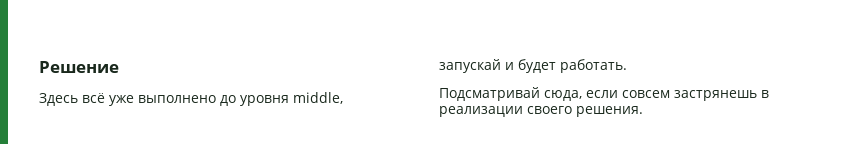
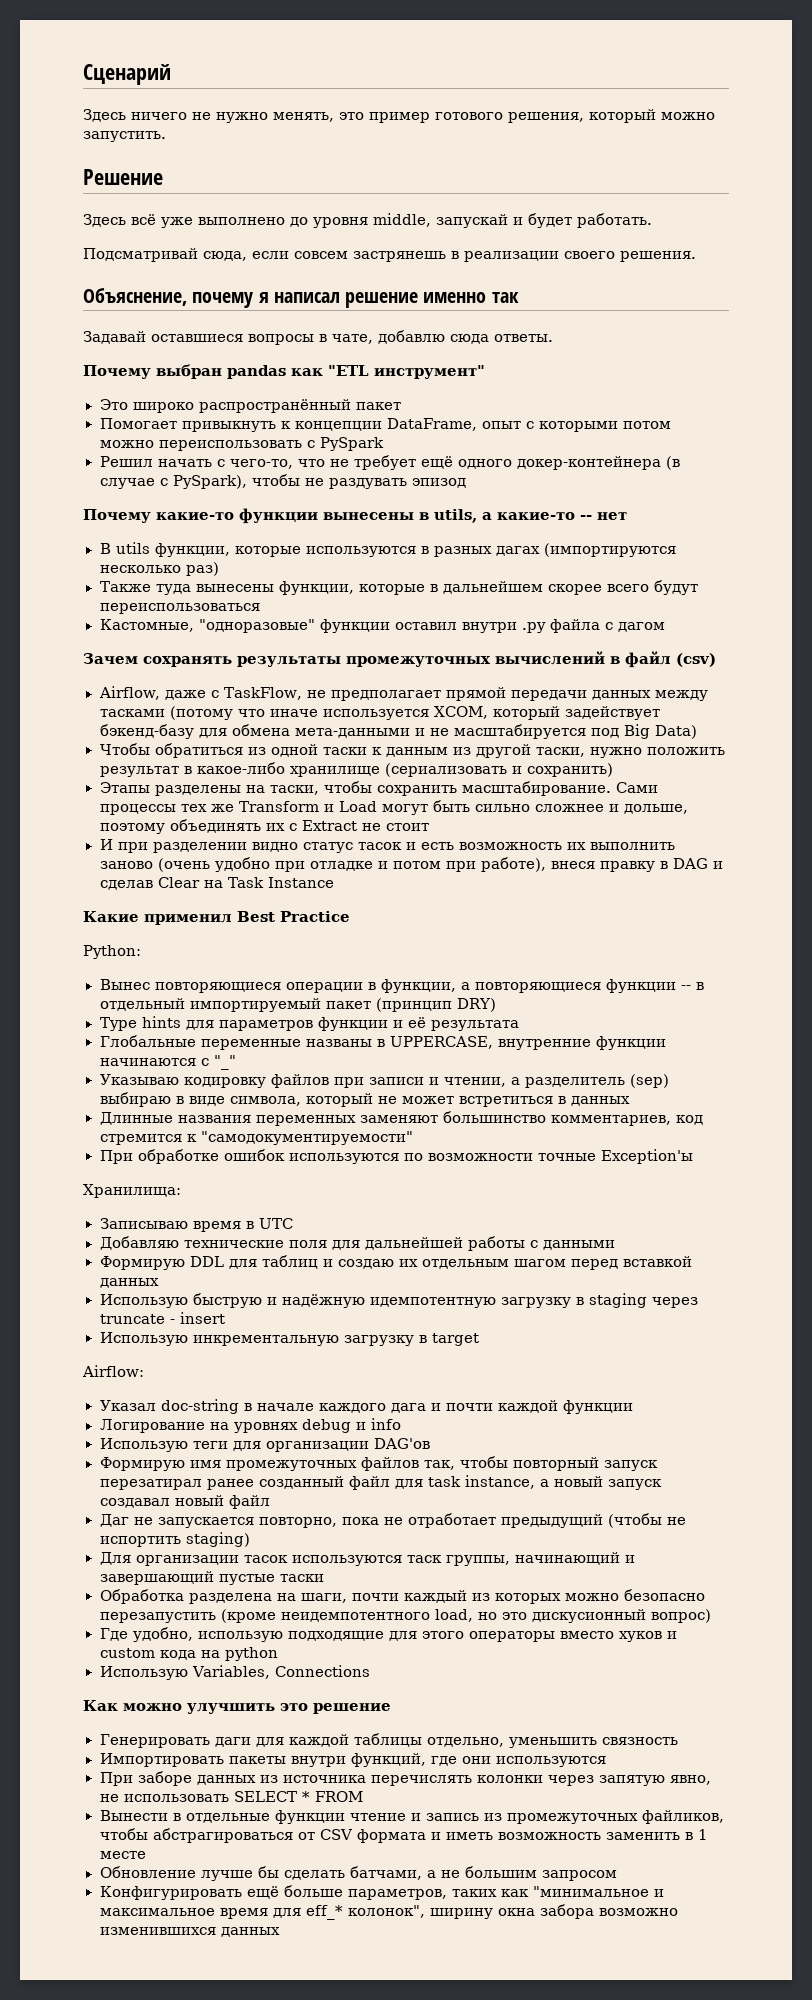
+ Сценарий
+ Здесь ничего не нужно менять, это пример готового решения, который можно запустить.
+ Объяснение, почему я написал решение именно так
+ Задавай оставшиеся вопросы в чате, добавлю сюда ответы.
+ Почему выбран pandas как "ETL инструмент"
+ Это широко распространённый пакет
+ Помогает привыкнуть к концепции DataFrame, опыт с которыми потом можно переиспользовать с PySpark
+ Решил начать с чего-то, что не требует ещё одного докер-контейнера (в случае с PySpark), чтобы не раздувать эпизод
+ Почему какие-то функции вынесены в utils, а какие-то -- нет
+ В utils функции, которые используются в разных дагах (импортируются несколько раз)
+ Также туда вынесены функции, которые в дальнейшем скорее всего будут переиспользоваться
+ Кастомные, "одноразовые" функции оставил внутри .py файла с дагом
+ Зачем сохранять результаты промежуточных вычислений в файл (csv)
+ Airflow, даже с TaskFlow, не предполагает прямой передачи данных между тасками (потому что иначе используется XCOM, который задействует бэкенд-базу для обмена мета-данными и не масштабируется под Big Data)
+ Чтобы обратиться из одной таски к данным из другой таски, нужно положить результат в какое-либо хранилище (сериализовать и сохранить)
+ Этапы разделены на таски, чтобы сохранить масштабирование. Сами процессы тех же Transform и Load могут быть сильно сложнее и дольше, поэтому объединять их с Extract не стоит
+ И при разделении видно статус тасок и есть возможность их выполнить заново (очень удобно при отладке и потом при работе), внеся правку в DAG и сделав Clear на Task Instance
+ Какие применил Best Practice
+ Python:
+ Вынес повторяющиеся операции в функции, а повторяющиеся функции -- в отдельный импортируемый пакет (принцип DRY)
+ Type hints для параметров функции и её результата
+ Глобальные переменные названы в UPPERCASE, внутренние функции начинаются с "_"
+ Указываю кодировку файлов при записи и чтении, а разделитель (sep) выбираю в виде символа, который не может встретиться в данных
+ Длинные названия переменных заменяют большинство комментариев, код стремится к "самодокументируемости"
+ При обработке ошибок используются по возможности точные Exception'ы
+ Хранилища:
+ Записываю время в UTC
+ Добавляю технические поля для дальнейшей работы с данными
+ Формирую DDL для таблиц и создаю их отдельным шагом перед вставкой данных
+ Использую быструю и надёжную идемпотентную загрузку в staging через truncate - insert
+ Использую инкрементальную загрузку в target
+ Airflow:
+ Указал doc-string в начале каждого дага и почти каждой функции
+ Логирование на уровнях debug и info
+ Использую теги для организации DAG'ов
+ Формирую имя промежуточных файлов так, чтобы повторный запуск перезатирал ранее созданный файл для task instance, а новый запуск создавал новый файл
+ Даг не запускается повторно, пока не отработает предыдущий (чтобы не испортить staging)
+ Для организации тасок используются таск группы, начинающий и завершающий пустые таски
+ Обработка разделена на шаги, почти каждый из которых можно безопасно перезапустить (кроме неидемпотентного load, но это дискусионный вопрос)
+ Где удобно, использую подходящие для этого операторы вместо хуков и custom кода на python
+ Использую Variables, Connections
+ Как можно улучшить это решение
+ Генерировать даги для каждой таблицы отдельно, уменьшить связность
+ Импортировать пакеты внутри функций, где они используются
+ При заборе данных из источника перечислять колонки через запятую явно, не использовать SELECT * FROM
+ Вынести в отдельные функции чтение и запись из промежуточных файликов, чтобы абстрагироваться от CSV формата и иметь возможность заменить в 1 месте
+ Обновление лучше бы сделать батчами, а не большим запросом
+ Конфигурировать ещё больше параметров, таких как "минимальное и максимальное время для eff_* колонок", ширину окна забора возможно изменившихся данных

